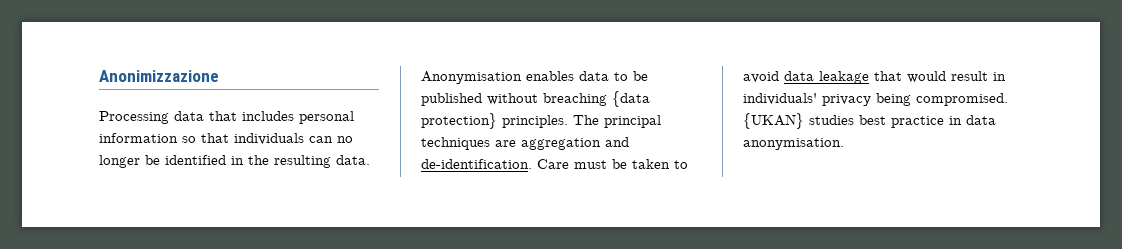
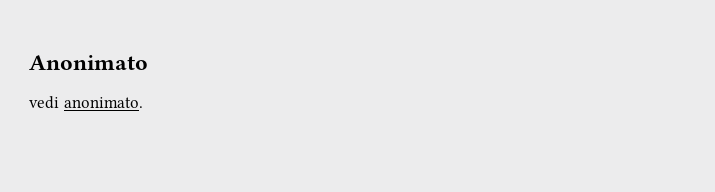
- Anonimizzazione
- Processing data that includes personal information so that individuals can no longer be identified in the resulting data. Anonymisation enables data to be published without breaching {data protection} principles. The principal techniques are aggregation and de-identification. Care must be taken to avoid data leakage that would result in individuals' privacy being compromised. {UKAN} studies best practice in data anonymisation.
+ Anonimato
+ vedi anonimato.

